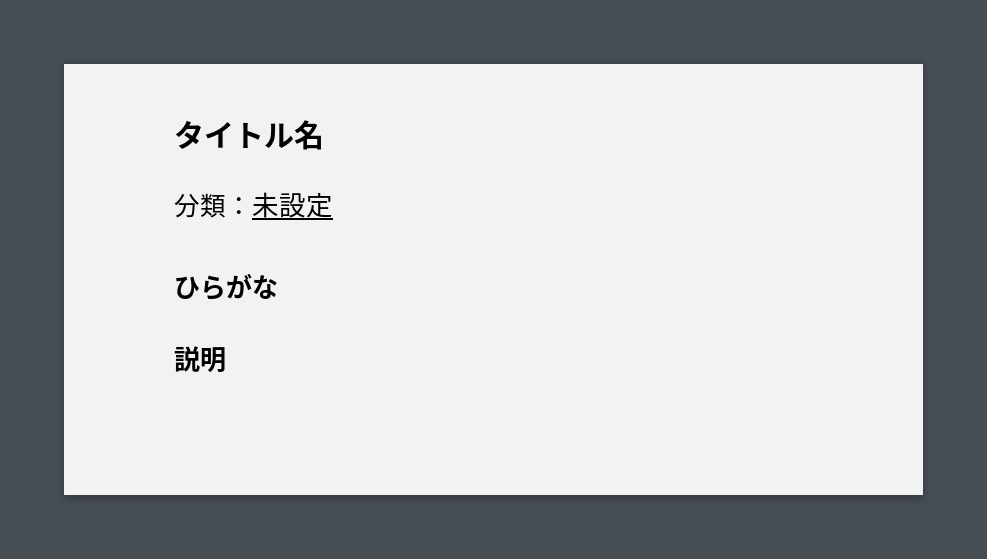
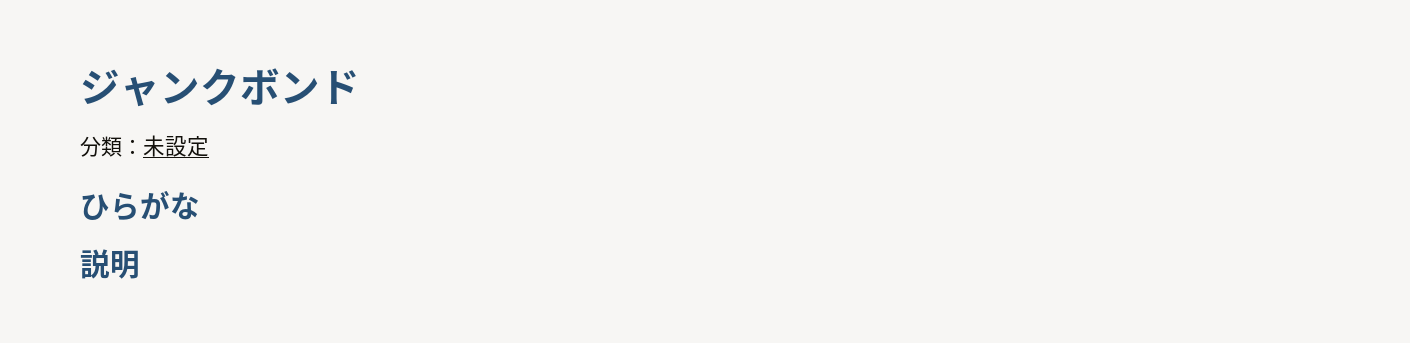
- タイトル名
+ ジャンクボンド

